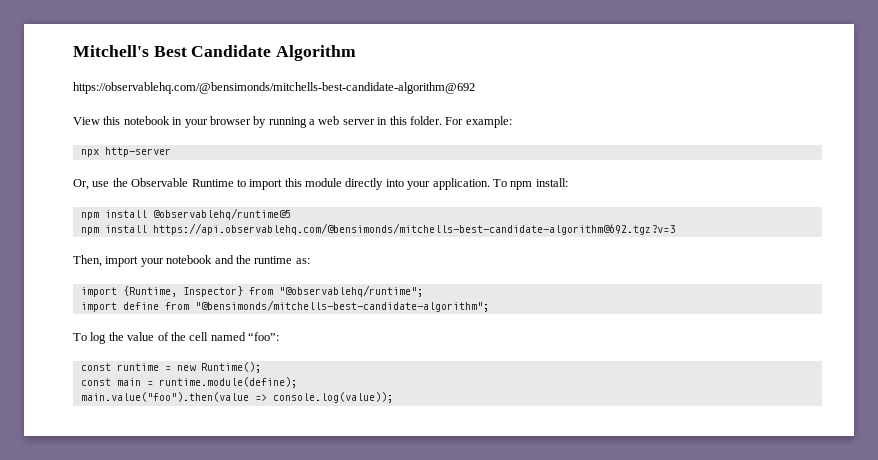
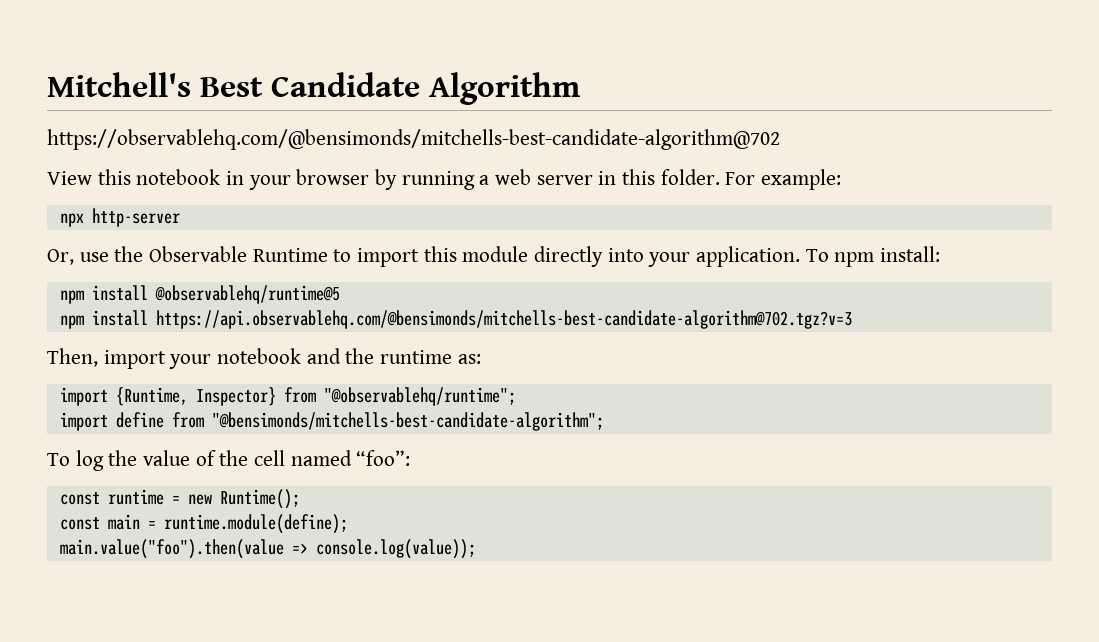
- https://observablehq.com/@bensimonds/mitchells-best-candidate-algorithm@692
+ https://observablehq.com/@bensimonds/mitchells-best-candidate-algorithm@702
- npm install https://api.observablehq.com/@bensimonds/mitchells-best-candidate-algorithm@692.tgz?v=3
+ npm install https://api.observablehq.com/@bensimonds/mitchells-best-candidate-algorithm@702.tgz?v=3

